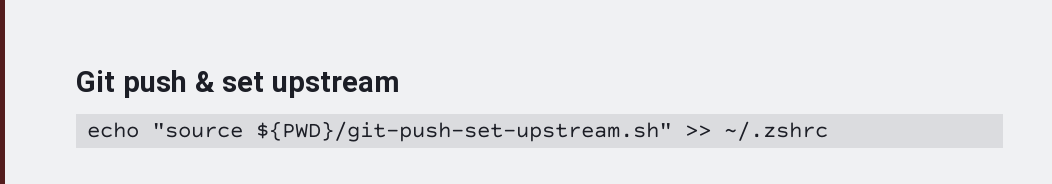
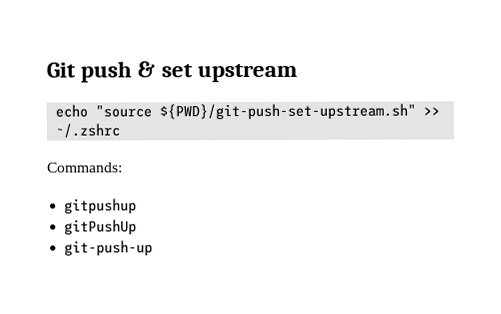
+ Commands:
+ gitpushup
+ gitPushUp
+ git-push-up

